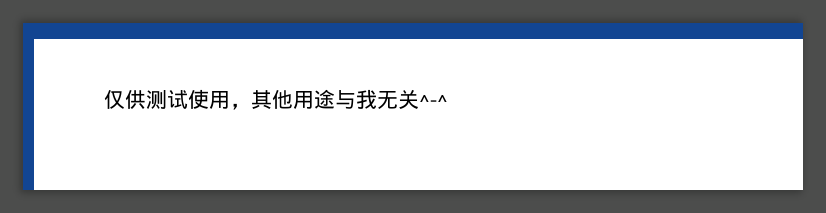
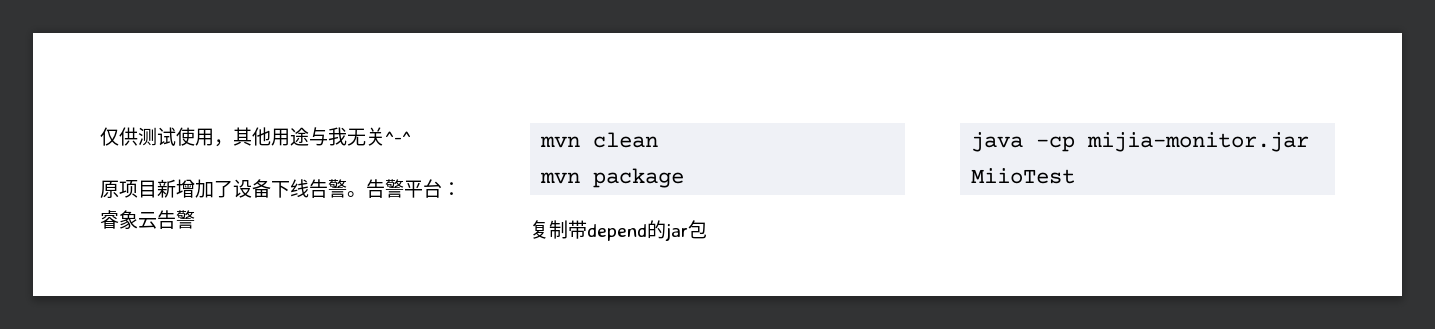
+ 原项目新增加了设备下线告警。告警平台：睿象云告警
+ mvn clean
+ mvn package
+ 复制带depend的jar包
+ java -cp mijia-monitor.jar MiioTest

